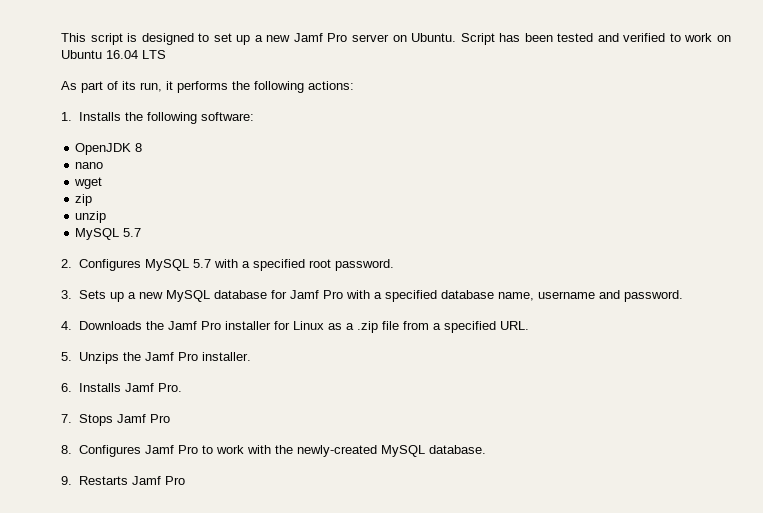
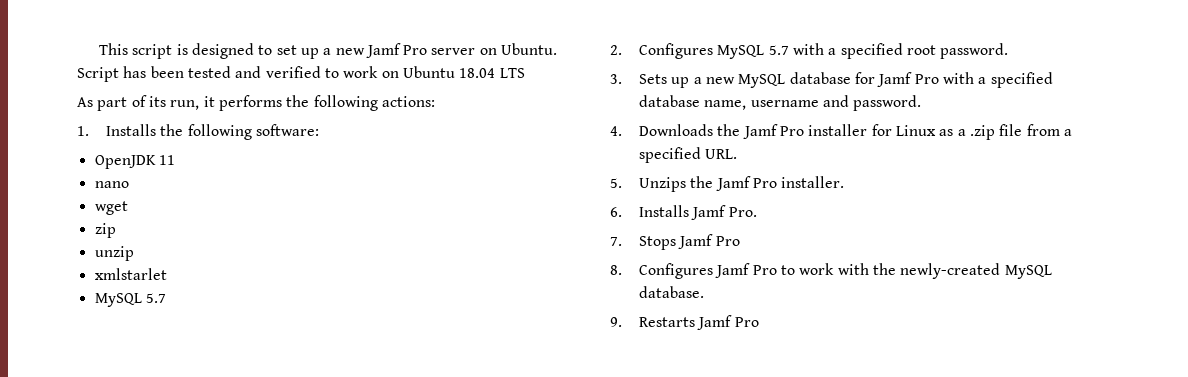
- Script has been tested and verified to work on Ubuntu 16.04 LTS
+ Script has been tested and verified to work on Ubuntu 18.04 LTS
- OpenJDK 8
+ OpenJDK 11
+ xmlstarlet

